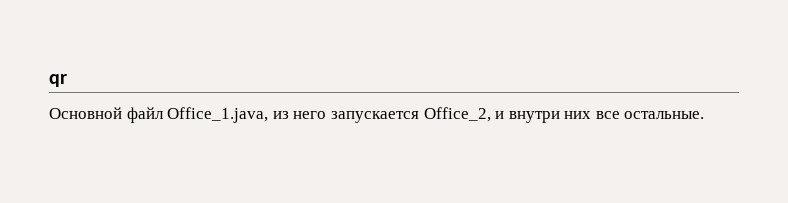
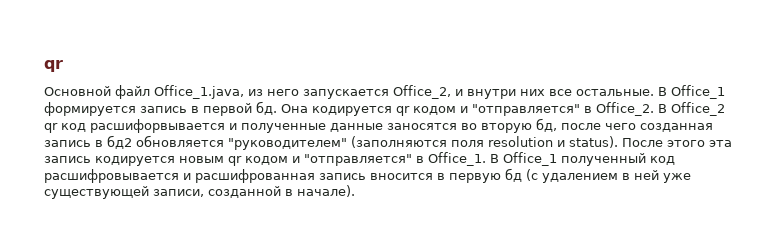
+ В Office_1 формируется запись в первой бд. Она кодируется qr кодом и "отправляется" в Office_2. В Office_2 qr код расшифорвывается и полученные данные заносятся во вторую бд, после чего созданная запись в бд2 обновляется "руководителем" (заполняются поля resolution и status). После этого эта запись кодируется новым qr кодом и "отправляется" в Office_1. В Office_1 полученный код расшифровывается и расшифрованная запись вносится в первую бд (с удалением в ней уже существующей записи, созданной в начале).

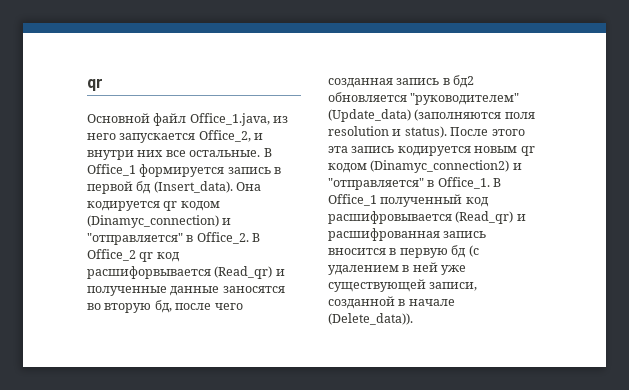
- В Office_1 формируется запись в первой бд.
+ В Office_1 формируется запись в первой бд (Insert_data).
- Она кодируется qr кодом и "отправляется" в Office_2.
+ Она кодируется qr кодом (Dinamyc_connection) и "отправляется" в Office_2.
- В Office_2 qr код расшифорвывается и полученные данные заносятся во вторую бд, после чего созданная запись в бд2 обновляется "руководителем" (заполняются поля resolution и status).
+ В Office_2 qr код расшифорвывается (Read_qr) и полученные данные заносятся во вторую бд, после чего созданная запись в бд2 обновляется "руководителем" (Update_data) (заполняются поля resolution и status).
- После этого эта запись кодируется новым qr кодом и "отправляется" в Office_1.
+ После этого эта запись кодируется новым qr кодом (Dinamyc_connection2) и "отправляется" в Office_1.
- В Office_1 полученный код расшифровывается и расшифрованная запись вносится в первую бд (с удалением в ней уже существующей записи, созданной в начале).
+ В Office_1 полученный код расшифровывается (Read_qr) и расшифрованная запись вносится в первую бд (с удалением в ней уже существующей записи, созданной в начале (Delete_data)).

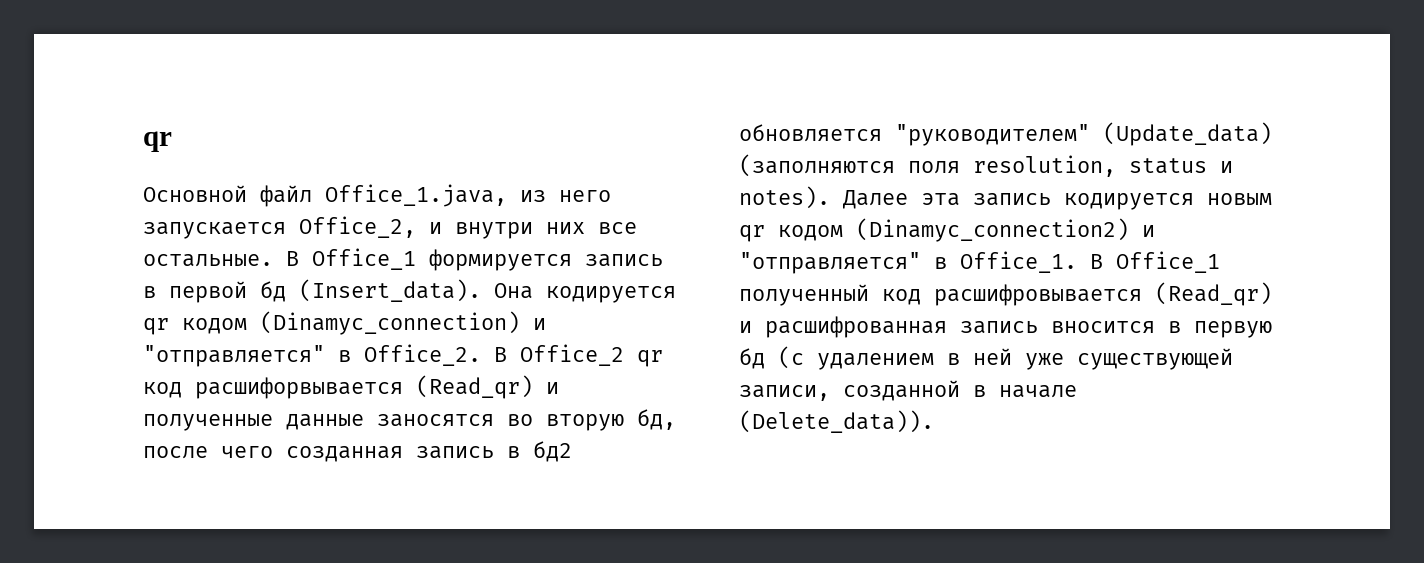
- В Office_2 qr код расшифорвывается (Read_qr) и полученные данные заносятся во вторую бд, после чего созданная запись в бд2 обновляется "руководителем" (Update_data) (заполняются поля resolution и status). После этого эта запись кодируется новым qr кодом (Dinamyc_connection2) и "отправляется" в Office_1.
+ В Office_2 qr код расшифорвывается (Read_qr) и полученные данные заносятся во вторую бд, после чего созданная запись в бд2 обновляется "руководителем" (Update_data) (заполняются поля resolution, status и notes). Далее эта запись кодируется новым qr кодом (Dinamyc_connection2) и "отправляется" в Office_1.

